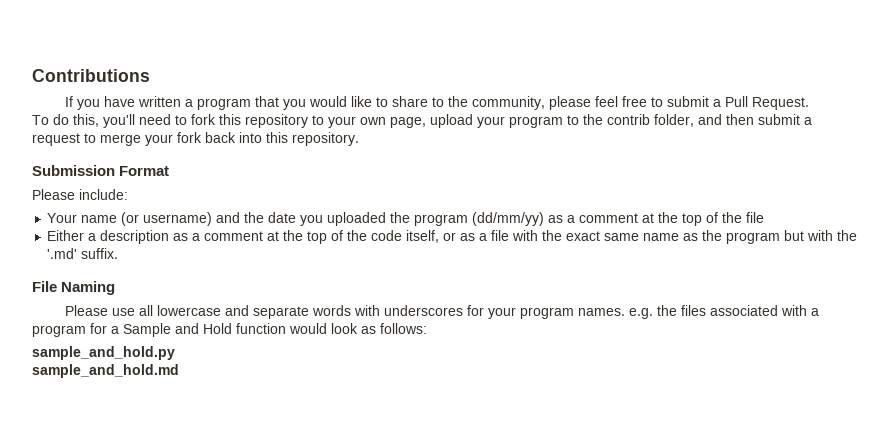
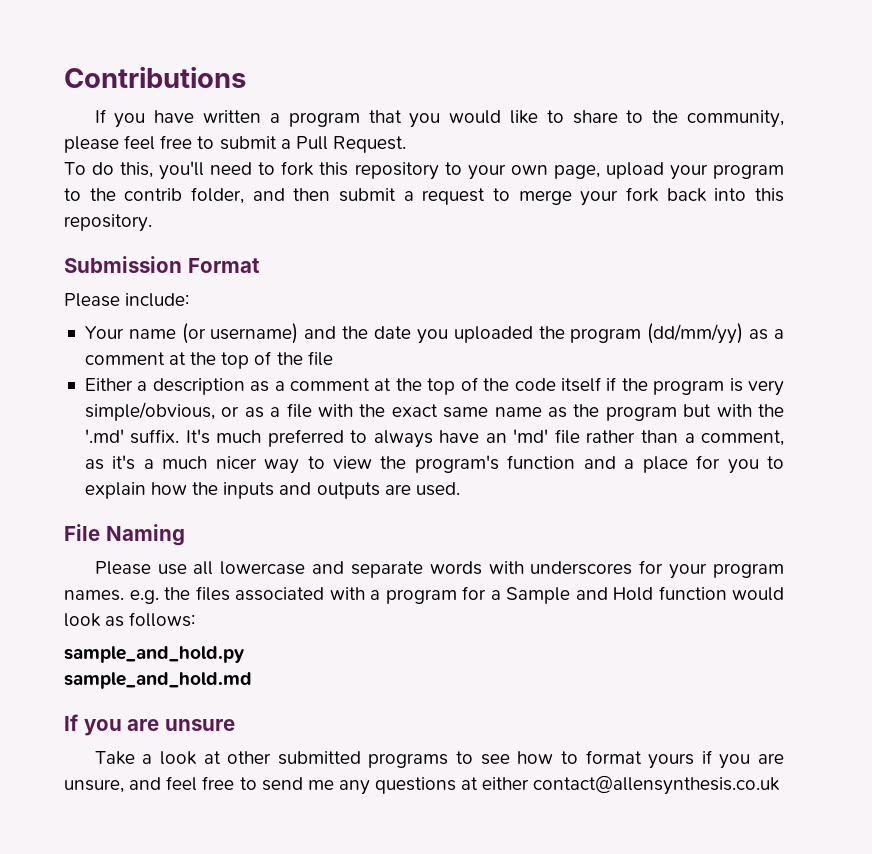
- Either a description as a comment at the top of the code itself, or as a file with the exact same name as the program but with the '.md' suffix.
+ Either a description as a comment at the top of the code itself if the program is very simple/obvious, or as a file with the exact same name as the program but with the '.md' suffix. It's much preferred to always have an 'md' file rather than a comment, as it's a much nicer way to view the program's function and a place for you to explain how the inputs and outputs are used.
+ If you are unsure
+ Take a look at other submitted programs to see how to format yours if you are unsure, and feel free to send me any questions at either contact@allensynthesis.co.uk

